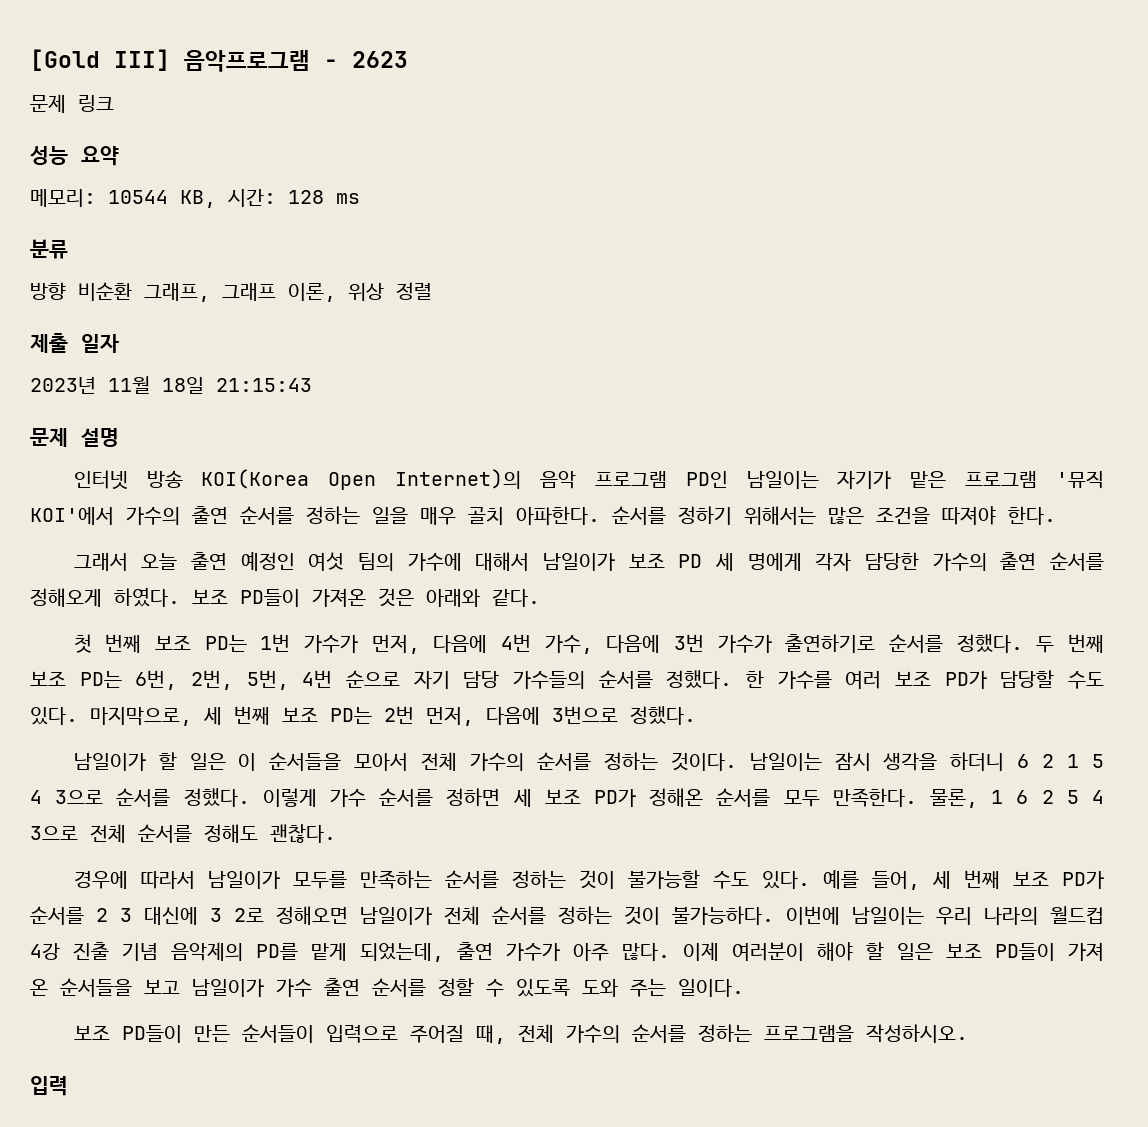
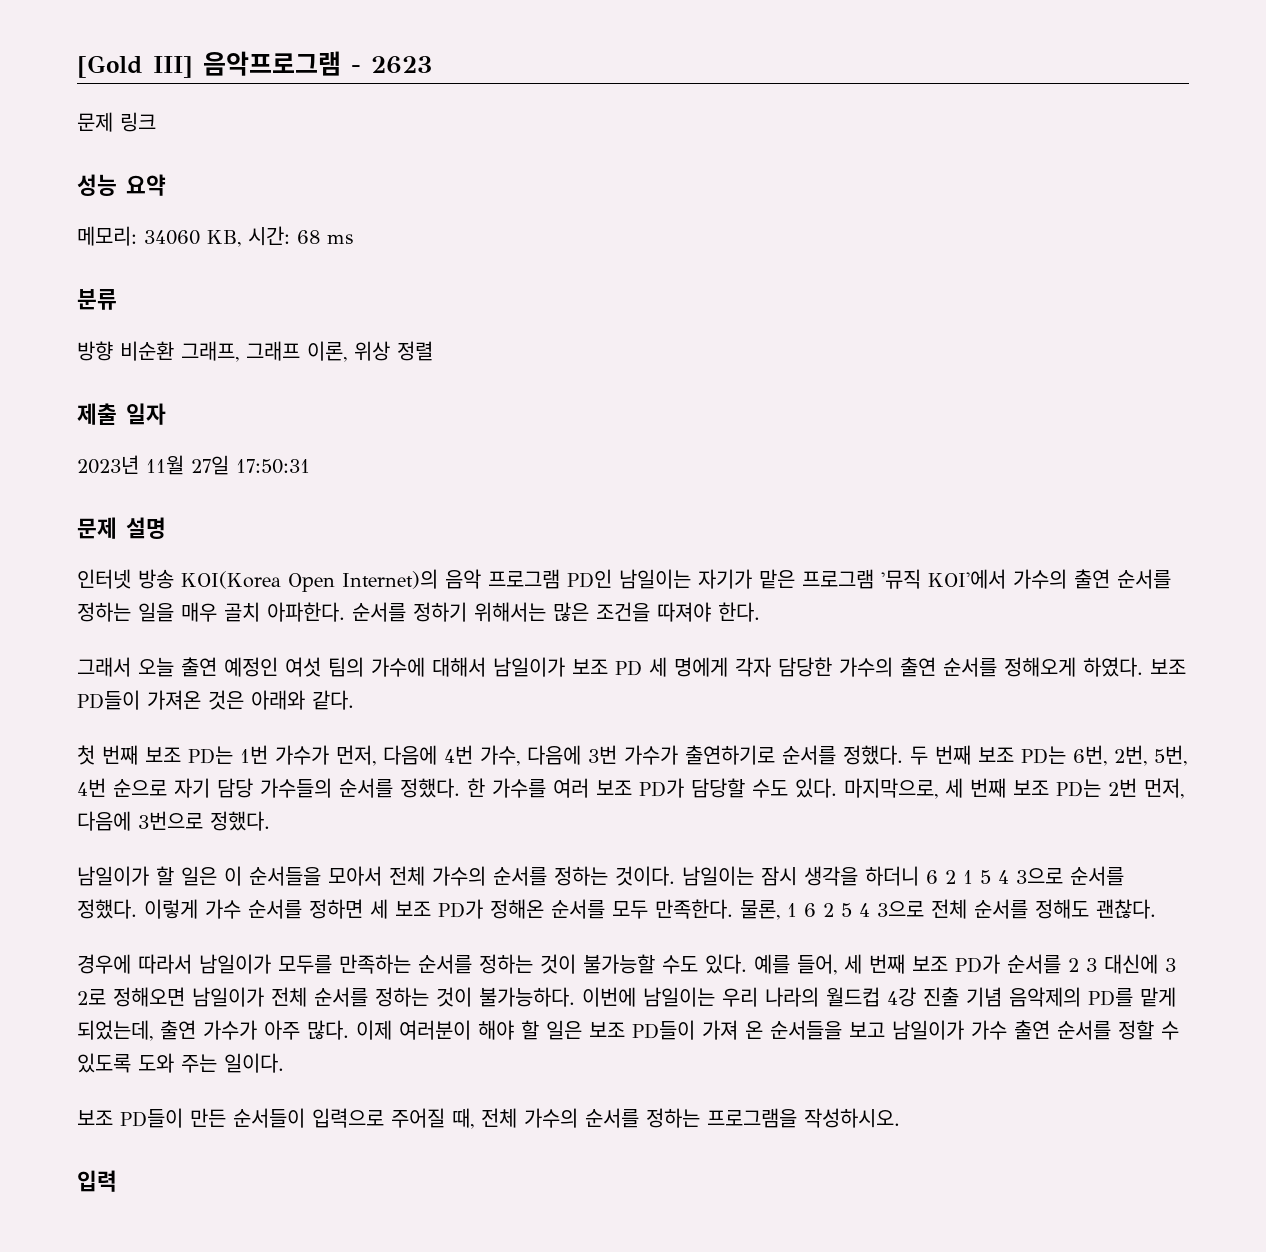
- 메모리: 10544 KB, 시간: 128 ms
+ 메모리: 34060 KB, 시간: 68 ms
- 2023년 11월 18일 21:15:43
+ 2023년 11월 27일 17:50:31

